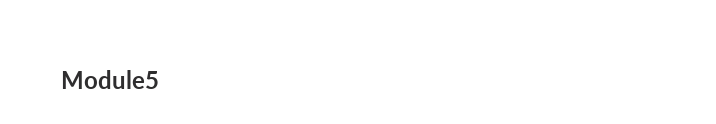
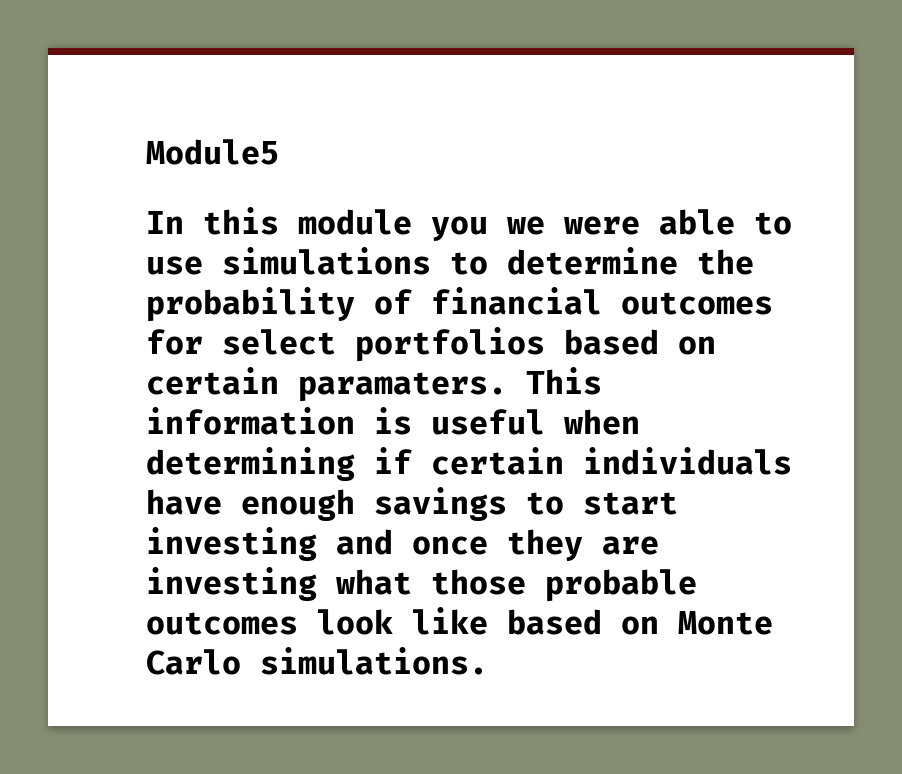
+ In this module you we were able to use simulations to determine the probability of financial outcomes for select portfolios based on certain paramaters. This information is useful when determining if certain individuals have enough savings to start investing and once they are investing what those probable outcomes look like based on Monte Carlo simulations.

